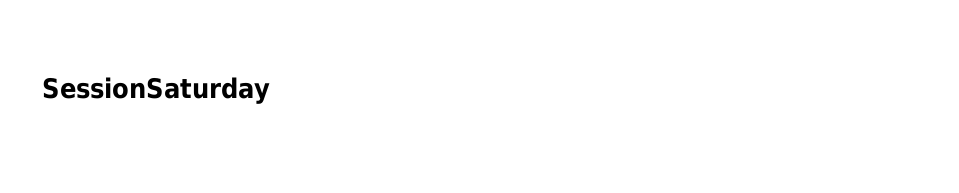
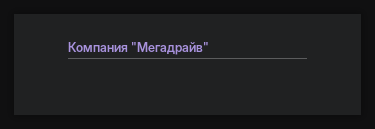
- SessionSaturday
+ Компания "Мегадрайв"

